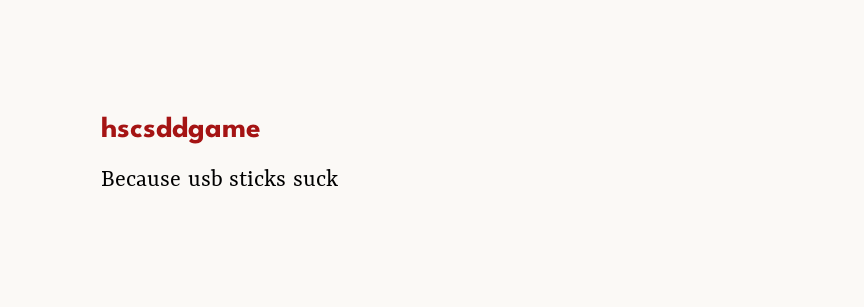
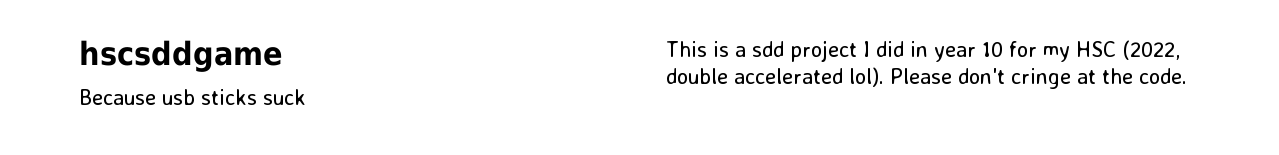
+ This is a sdd project I did in year 10 for my HSC (2022, double accelerated lol). Please don't cringe at the code.

